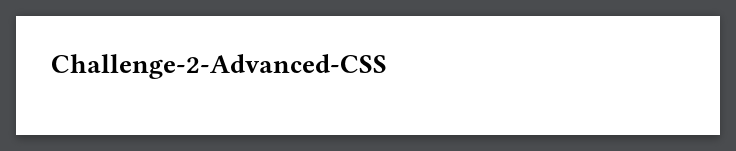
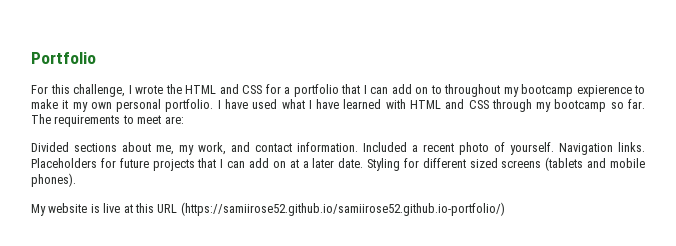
- Challenge-2-Advanced-CSS
+ Portfolio
+ For this challenge, I wrote the HTML and CSS for a portfolio that I can add on to throughout my bootcamp expierence to make it my own personal portfolio. I have used what I have learned with HTML and CSS through my bootcamp so far. The requirements to meet are:
+ Divided sections about me, my work, and contact information. Included a recent photo of yourself. Navigation links. Placeholders for future projects that I can add on at a later date. Styling for different sized screens (tablets and mobile phones).
+ My website is live at this URL (https://samiirose52.github.io/samiirose52.github.io-portfolio/)

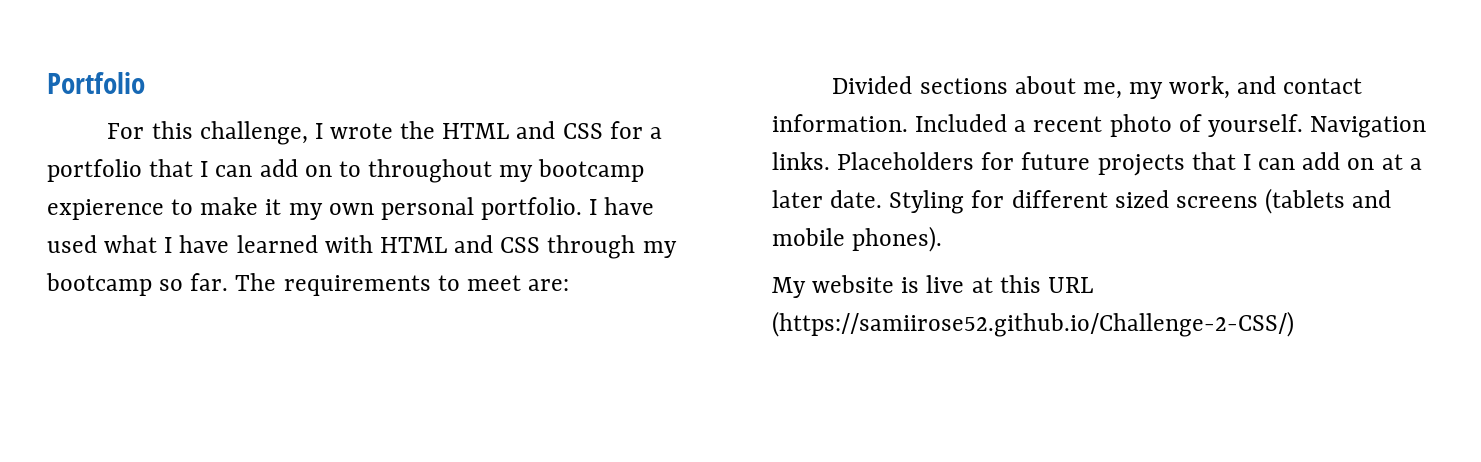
- My website is live at this URL (https://samiirose52.github.io/samiirose52.github.io-portfolio/)
+ My website is live at this URL (https://samiirose52.github.io/Challenge-2-CSS/)

